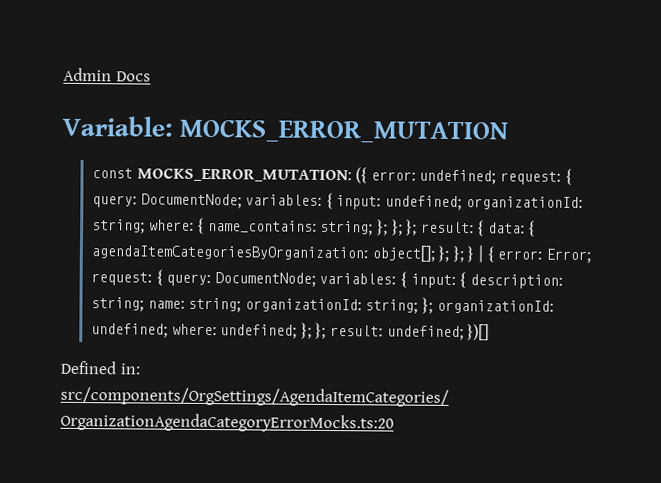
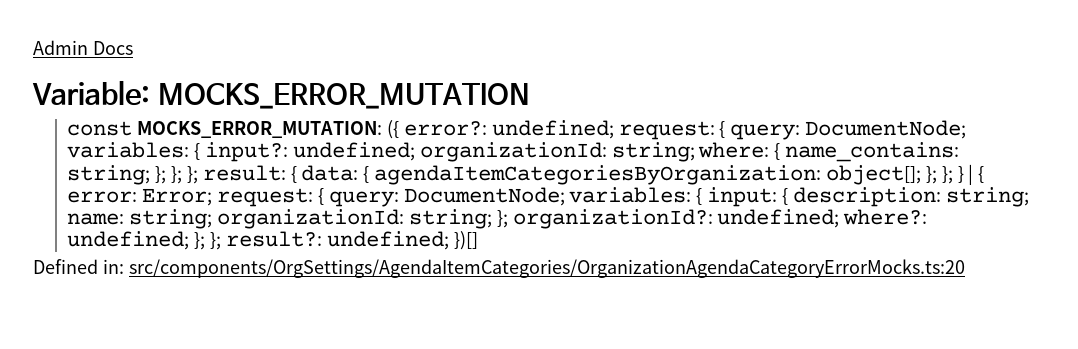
- const MOCKS_ERROR_MUTATION: ({ error: undefined; request: { query: DocumentNode; variables: { input: undefined; organizationId: string; where: { name_contains: string; }; }; }; result: { data: { agendaItemCategoriesByOrganization: object[]; }; }; } | { error: Error; request: { query: DocumentNode; variables: { input: { description: string; name: string; organizationId: string; }; organizationId: undefined; where: undefined; }; }; result: undefined; })[]
+ const MOCKS_ERROR_MUTATION: ({ error?: undefined; request: { query: DocumentNode; variables: { input?: undefined; organizationId: string; where: { name_contains: string; }; }; }; result: { data: { agendaItemCategoriesByOrganization: object[]; }; }; } | { error: Error; request: { query: DocumentNode; variables: { input: { description: string; name: string; organizationId: string; }; organizationId?: undefined; where?: undefined; }; }; result?: undefined; })[]

